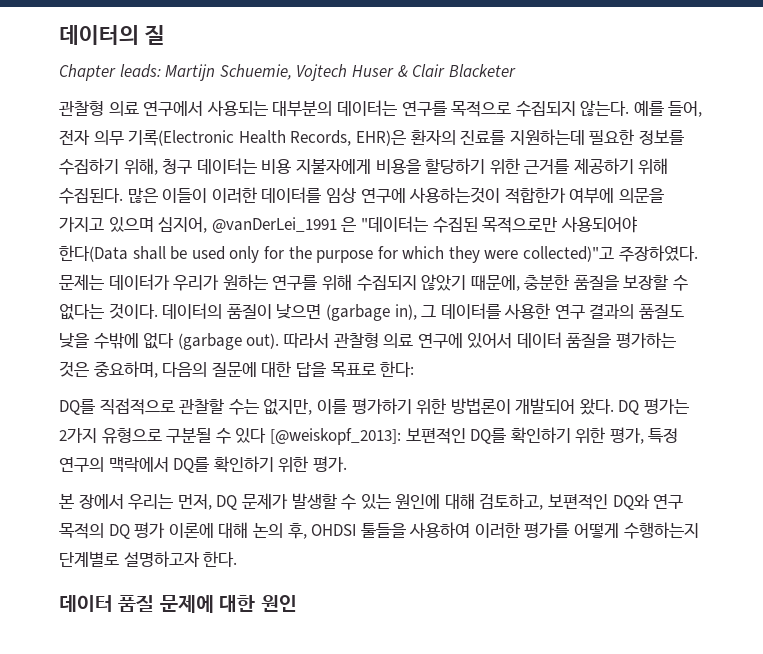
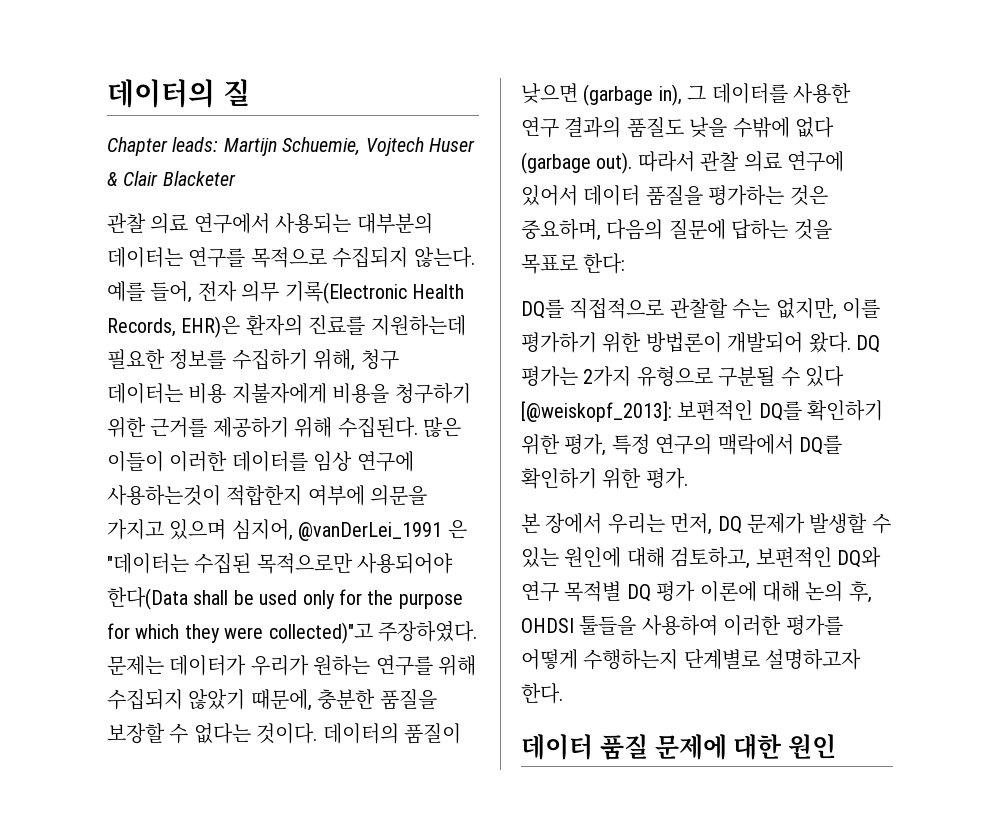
- 관찰형 의료 연구에서 사용되는 대부분의 데이터는 연구를 목적으로 수집되지 않는다.
+ 관찰 의료 연구에서 사용되는 대부분의 데이터는 연구를 목적으로 수집되지 않는다.
- 예를 들어, 전자 의무 기록(Electronic Health Records, EHR)은 환자의 진료를 지원하는데 필요한 정보를 수집하기 위해, 청구 데이터는 비용 지불자에게 비용을 할당하기 위한 근거를 제공하기 위해 수집된다.
+ 예를 들어, 전자 의무 기록(Electronic Health Records, EHR)은 환자의 진료를 지원하는데 필요한 정보를 수집하기 위해, 청구 데이터는 비용 지불자에게 비용을 청구하기 위한 근거를 제공하기 위해 수집된다.
- 많은 이들이 이러한 데이터를 임상 연구에 사용하는것이 적합한가 여부에 의문을 가지고 있으며 심지어, @vanDerLei_1991 은 "데이터는 수집된 목적으로만 사용되어야 한다(Data shall be used only for the purpose for which they were collected)"고 주장하였다.
+ 많은 이들이 이러한 데이터를 임상 연구에 사용하는것이 적합한지 여부에 의문을 가지고 있으며 심지어, @vanDerLei_1991 은 "데이터는 수집된 목적으로만 사용되어야 한다(Data shall be used only for the purpose for which they were collected)"고 주장하였다.
- 따라서 관찰형 의료 연구에 있어서 데이터 품질을 평가하는 것은 중요하며, 다음의 질문에 대한 답을 목표로 한다:
+ 따라서 관찰 의료 연구에 있어서 데이터 품질을 평가하는 것은 중요하며, 다음의 질문에 답하는 것을 목표로 한다:
- 본 장에서 우리는 먼저, DQ 문제가 발생할 수 있는 원인에 대해 검토하고, 보편적인 DQ와 연구 목적의 DQ 평가 이론에 대해 논의 후, OHDSI 툴들을 사용하여 이러한 평가를 어떻게 수행하는지 단계별로 설명하고자 한다.
+ 본 장에서 우리는 먼저, DQ 문제가 발생할 수 있는 원인에 대해 검토하고, 보편적인 DQ와 연구 목적별 DQ 평가 이론에 대해 논의 후, OHDSI 툴들을 사용하여 이러한 평가를 어떻게 수행하는지 단계별로 설명하고자 한다.

